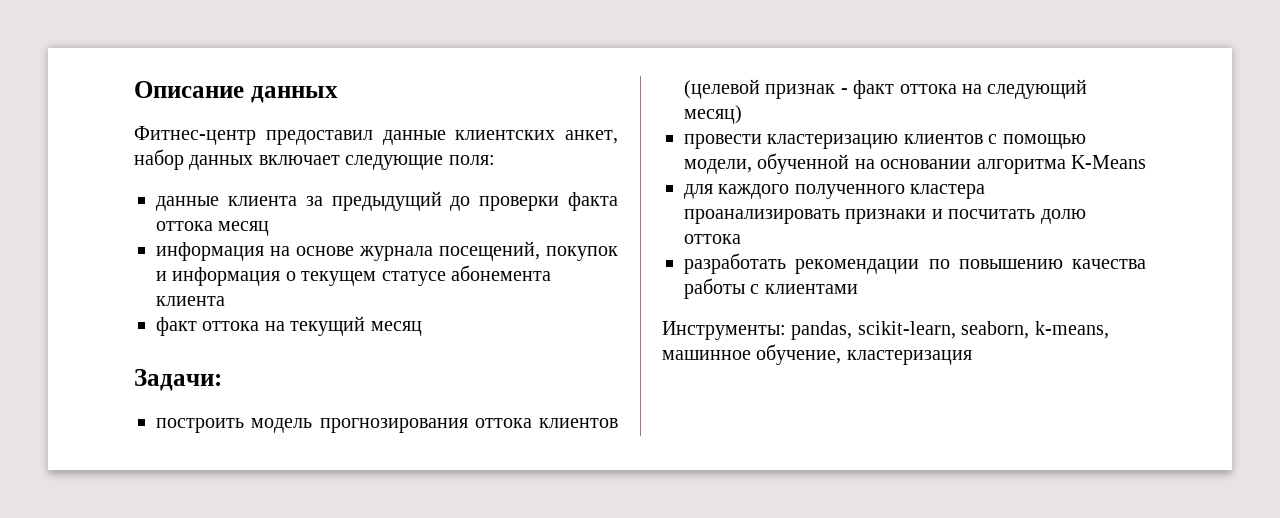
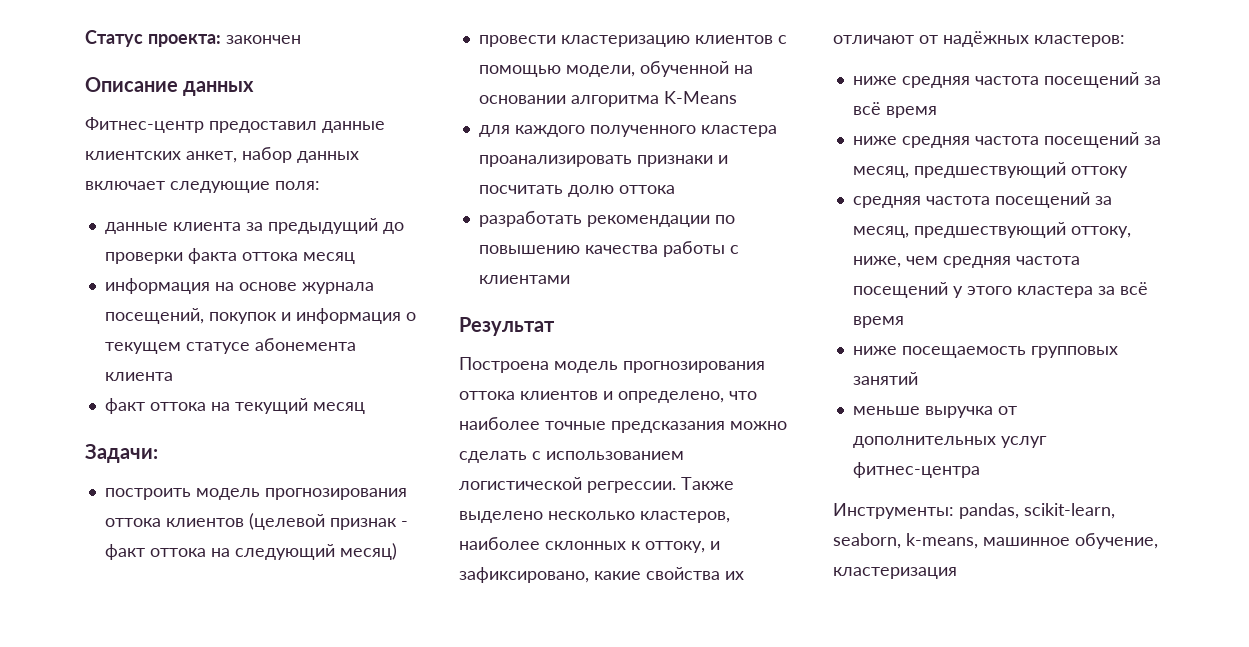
+ Статус проекта: закончен
+ Результат
+ Построена модель прогнозирования оттока клиентов и определено, что наиболее точные предсказания можно сделать с использованием логистической регрессии. Также выделено несколько кластеров, наиболее склонных к оттоку, и зафиксировано, какие свойства их отличают от надёжных кластеров:
+ ниже средняя частота посещений за всё время
+ ниже средняя частота посещений за месяц, предшествующий оттоку
+ средняя частота посещений за месяц, предшествующий оттоку, ниже, чем средняя частота посещений у этого кластера за всё время
+ ниже посещаемость групповых занятий
+ меньше выручка от дополнительных услуг фитнес-центра

